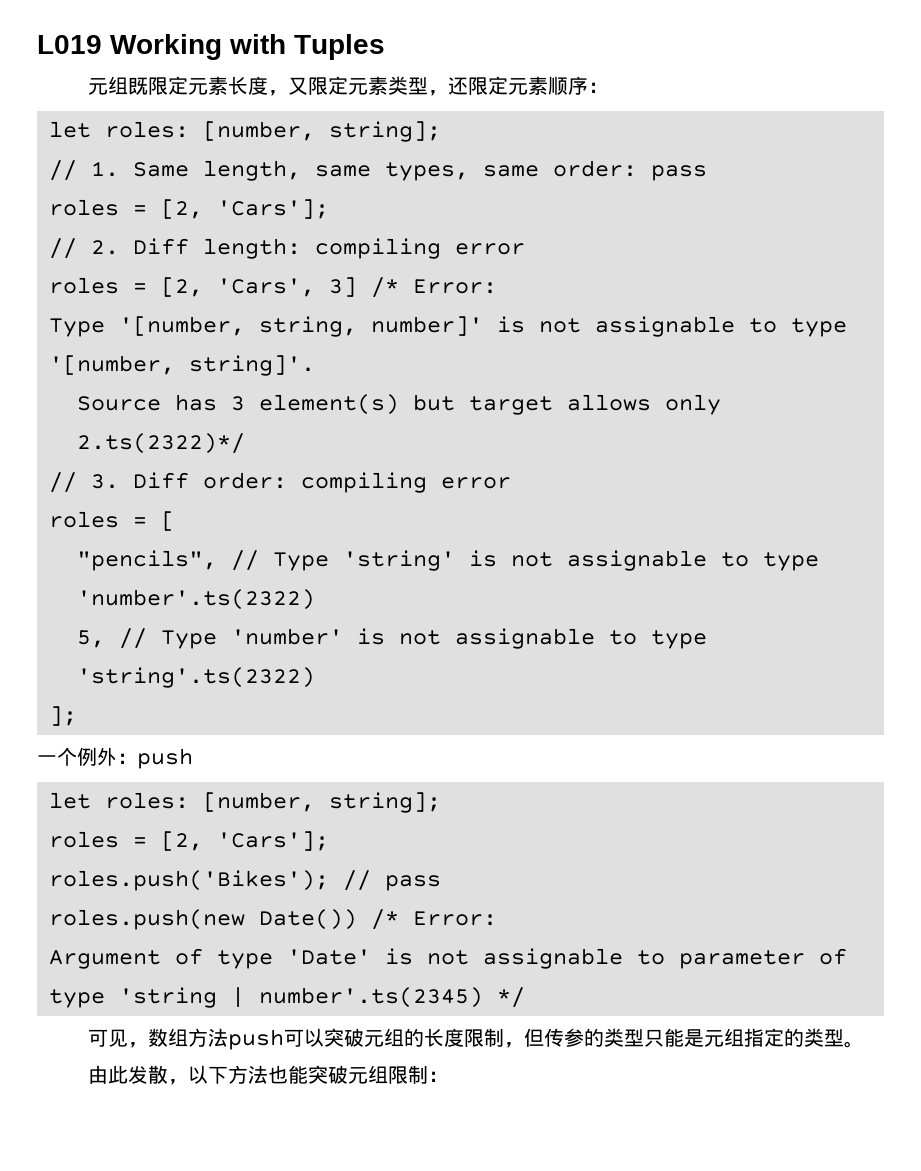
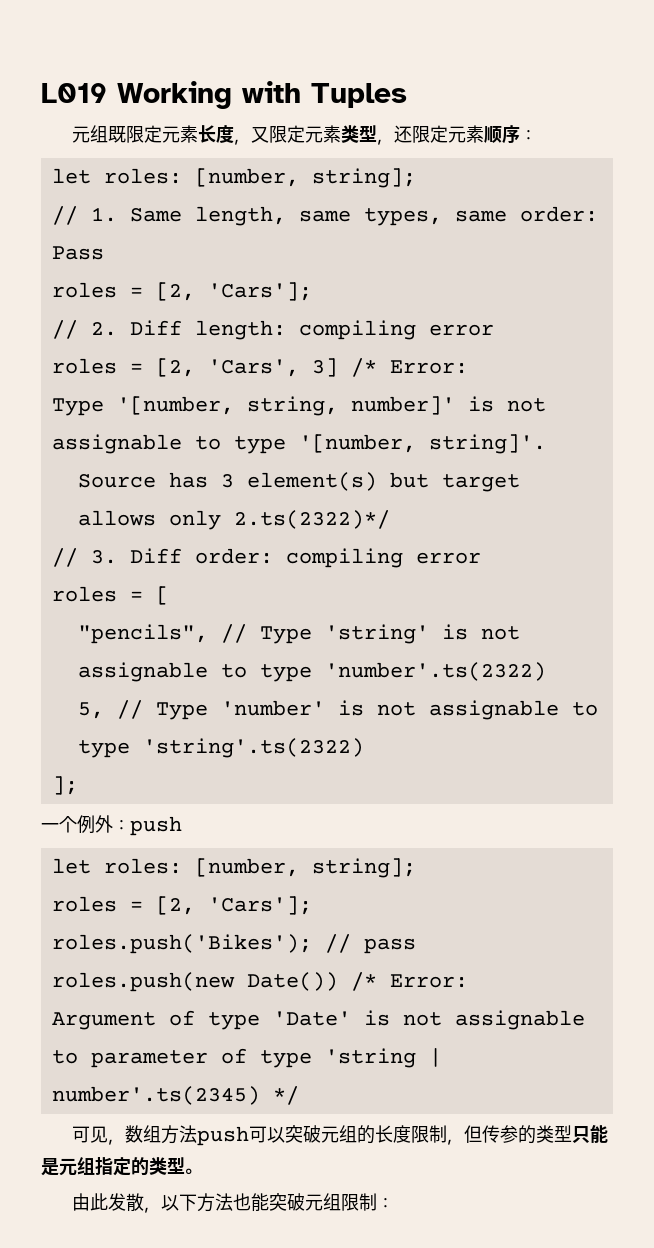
- // 1. Same length, same types, same order: pass
+ // 1. Same length, same types, same order: Pass

